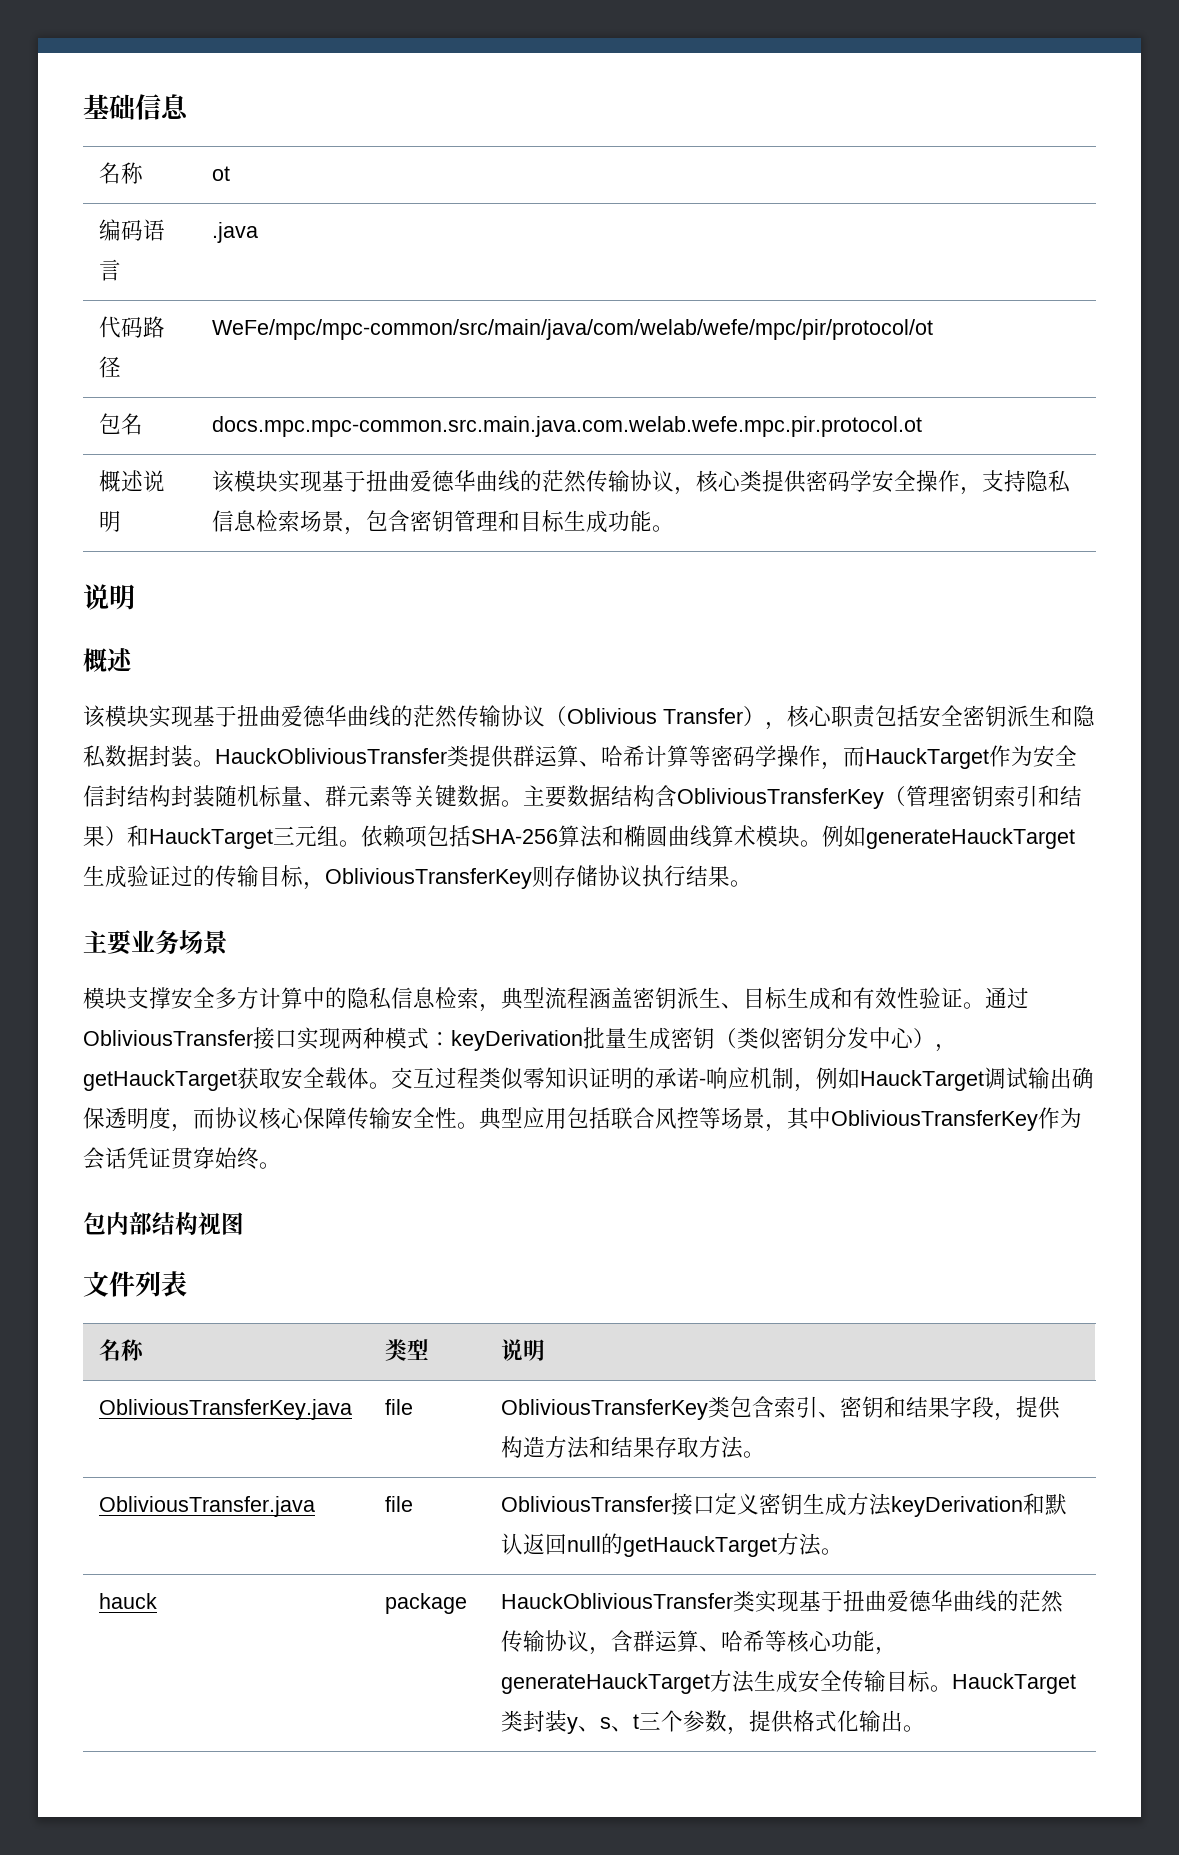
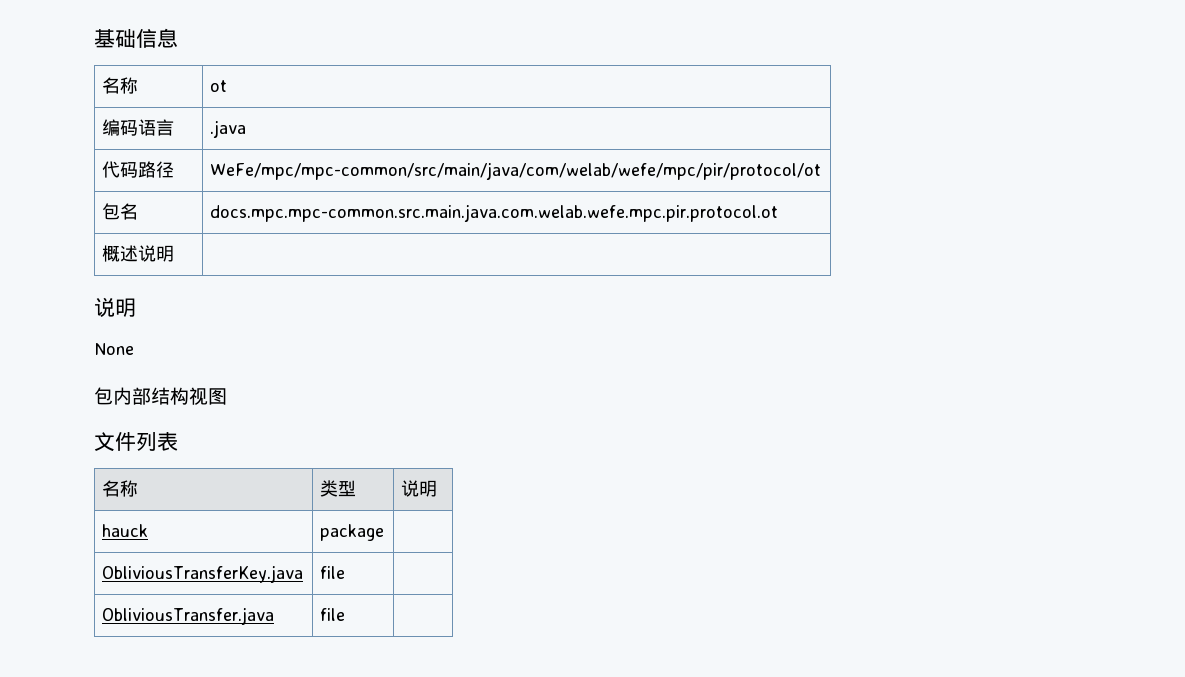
- 概述说明 | 该模块实现基于扭曲爱德华曲线的茫然传输协议，核心类提供密码学安全操作，支持隐私信息检索场景，包含密钥管理和目标生成功能。
+ 概述说明 |
  说明
- 概述
- 该模块实现基于扭曲爱德华曲线的茫然传输协议（Oblivious Transfer），核心职责包括安全密钥派生和隐私数据封装。HauckObliviousTransfer类提供群运算、哈希计算等密码学操作，而HauckTarget作为安全信封结构封装随机标量、群元素等关键数据。主要数据结构含ObliviousTransferKey（管理密钥索引和结果）和HauckTarget三元组。依赖项包括SHA-256算法和椭圆曲线算术模块。例如generateHauckTarget生成验证过的传输目标，ObliviousTransferKey则存储协议执行结果。
- 主要业务场景
- 模块支撑安全多方计算中的隐私信息检索，典型流程涵盖密钥派生、目标生成和有效性验证。通过ObliviousTransfer接口实现两种模式：keyDerivation批量生成密钥（类似密钥分发中心），getHauckTarget获取安全载体。交互过程类似零知识证明的承诺-响应机制，例如HauckTarget调试输出确保透明度，而协议核心保障传输安全性。典型应用包括联合风控等场景，其中ObliviousTransferKey作为会话凭证贯穿始终。
+ None
+ hauck | package |
- ObliviousTransferKey.java | file | ObliviousTransferKey类包含索引、密钥和结果字段，提供构造方法和结果存取方法。
- ObliviousTransfer.java | file | ObliviousTransfer接口定义密钥生成方法keyDerivation和默认返回null的getHauckTarget方法。
- hauck | package | HauckObliviousTransfer类实现基于扭曲爱德华曲线的茫然传输协议，含群运算、哈希等核心功能，generateHauckTarget方法生成安全传输目标。HauckTarget类封装y、s、t三个参数，提供格式化输出。
+ ObliviousTransferKey.java | file |
+ ObliviousTransfer.java | file |

